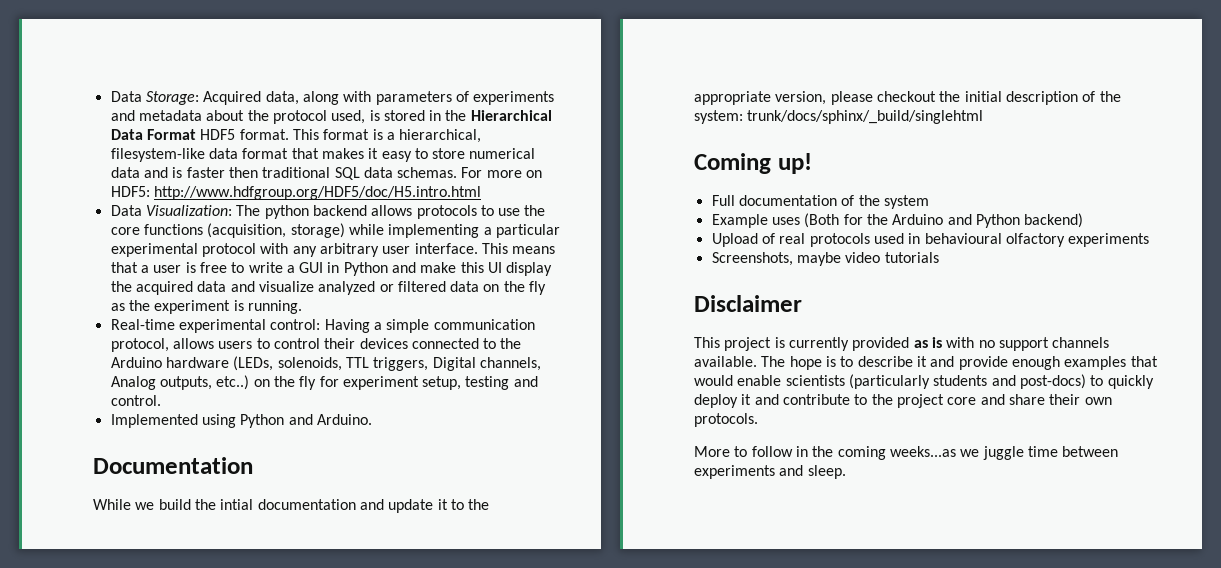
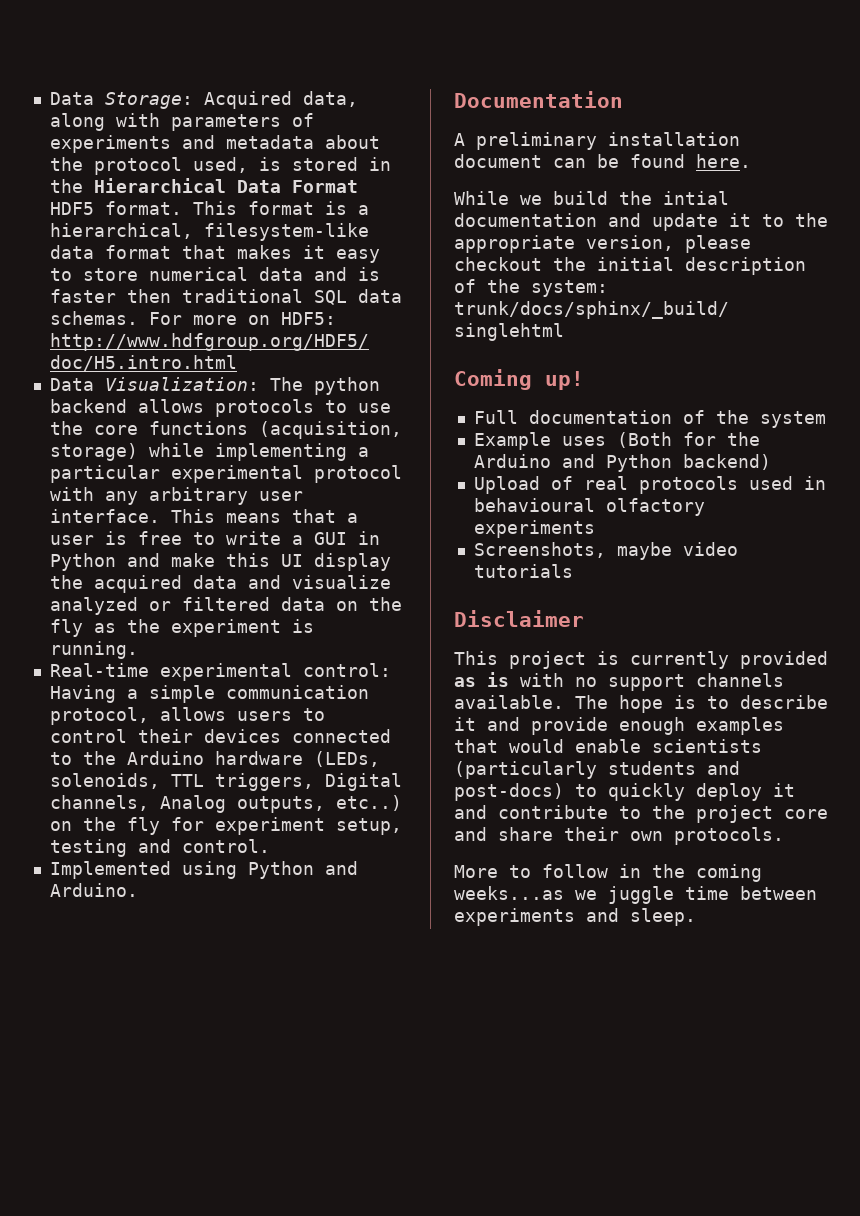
+ A preliminary installation document can be found here.

